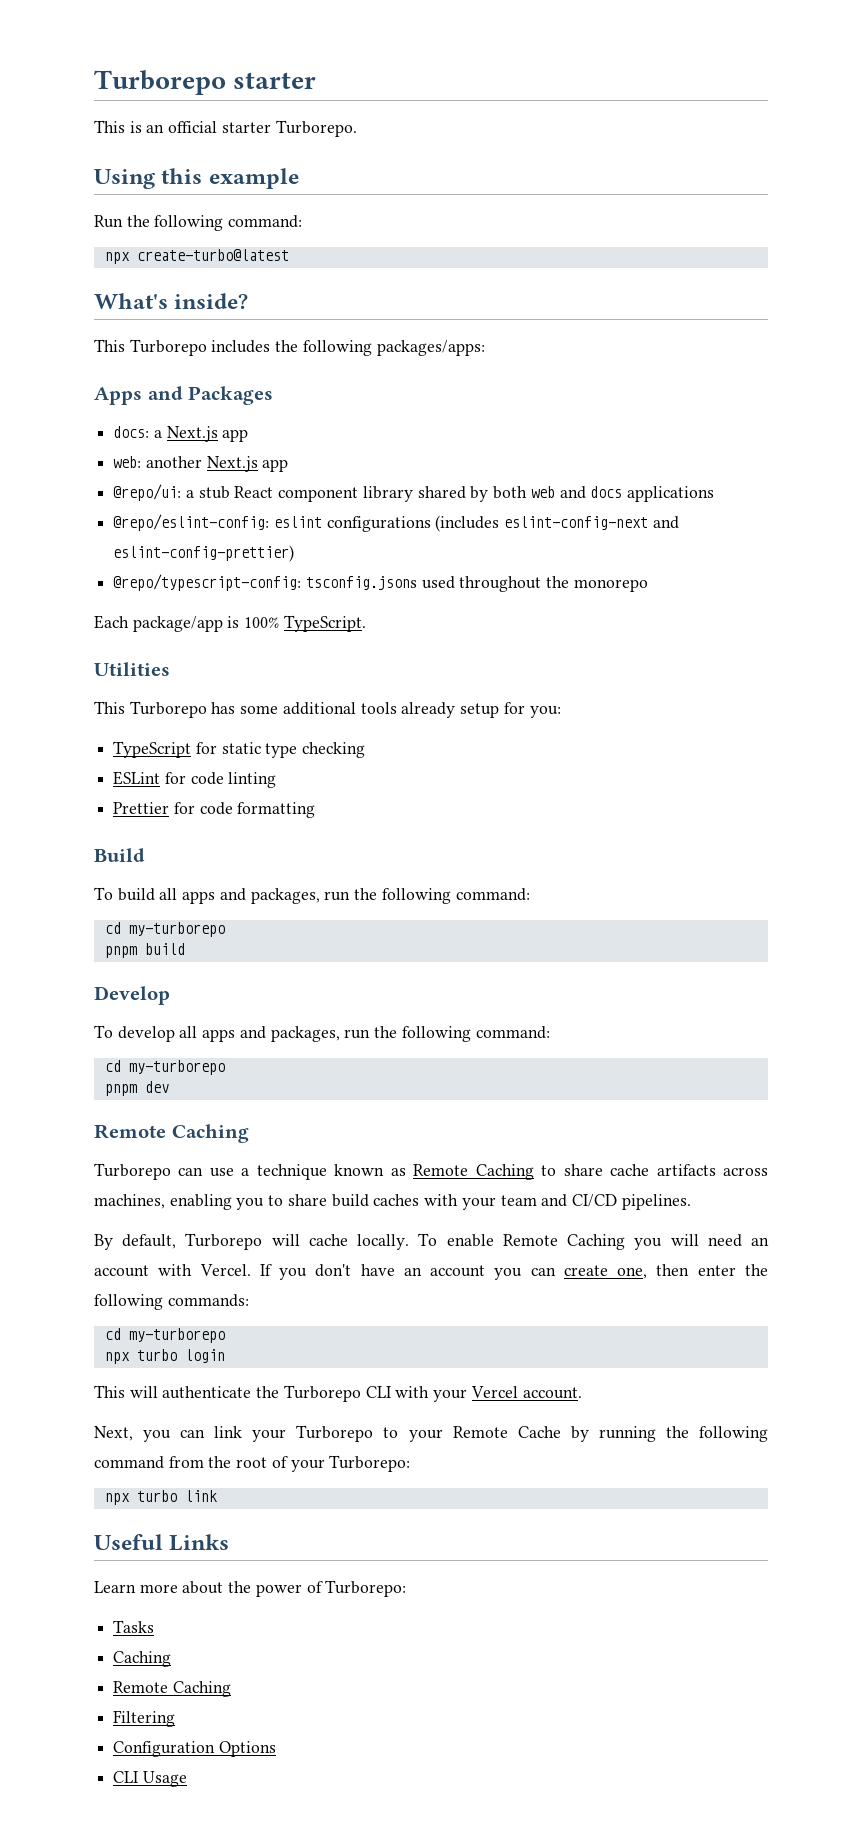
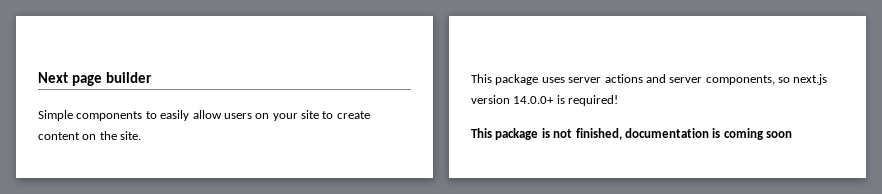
- Turborepo starter
- This is an official starter Turborepo.
- Using this example
- Run the following command:
- npx create-turbo@latest
- What's inside?
- This Turborepo includes the following packages/apps:
- Apps and Packages
- docs: a Next.js app
- web: another Next.js app
- @repo/ui: a stub React component library shared by both web and docs applications
- @repo/eslint-config: eslint configurations (includes eslint-config-next and eslint-config-prettier)
- @repo/typescript-config: tsconfig.jsons used throughout the monorepo
- Each package/app is 100% TypeScript.
- Utilities
- This Turborepo has some additional tools already setup for you:
- TypeScript for static type checking
- ESLint for code linting
- Prettier for code formatting
- Build
- To build all apps and packages, run the following command:
- cd my-turborepo
- pnpm build
- Develop
- To develop all apps and packages, run the following command:
- cd my-turborepo
- pnpm dev
- Remote Caching
- Turborepo can use a technique known as Remote Caching to share cache artifacts across machines, enabling you to share build caches with your team and CI/CD pipelines.
- By default, Turborepo will cache locally. To enable Remote Caching you will need an account with Vercel. If you don't have an account you can create one, then enter the following commands:
- cd my-turborepo
- npx turbo login
- This will authenticate the Turborepo CLI with your Vercel account.
- Next, you can link your Turborepo to your Remote Cache by running the following command from the root of your Turborepo:
- npx turbo link
- Useful Links
- Learn more about the power of Turborepo:
- Tasks
- Caching
- Remote Caching
- Filtering
- Configuration Options
- CLI Usage
+ Next page builder
+ Simple components to easily allow users on your site to create content on the site.
+ This package uses server actions and server components, so next.js version 14.0.0+ is required!
+ This package is not finished, documentation is coming soon

